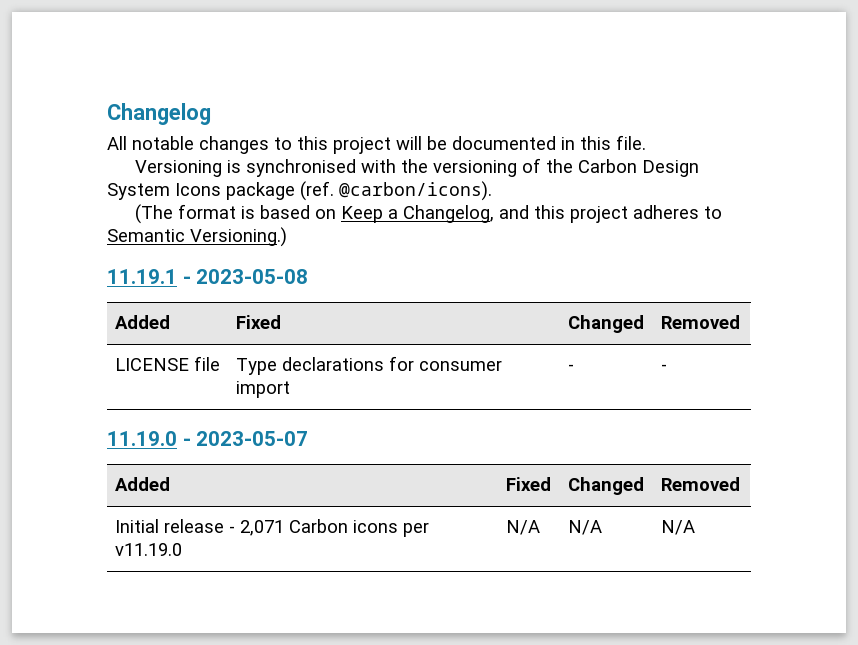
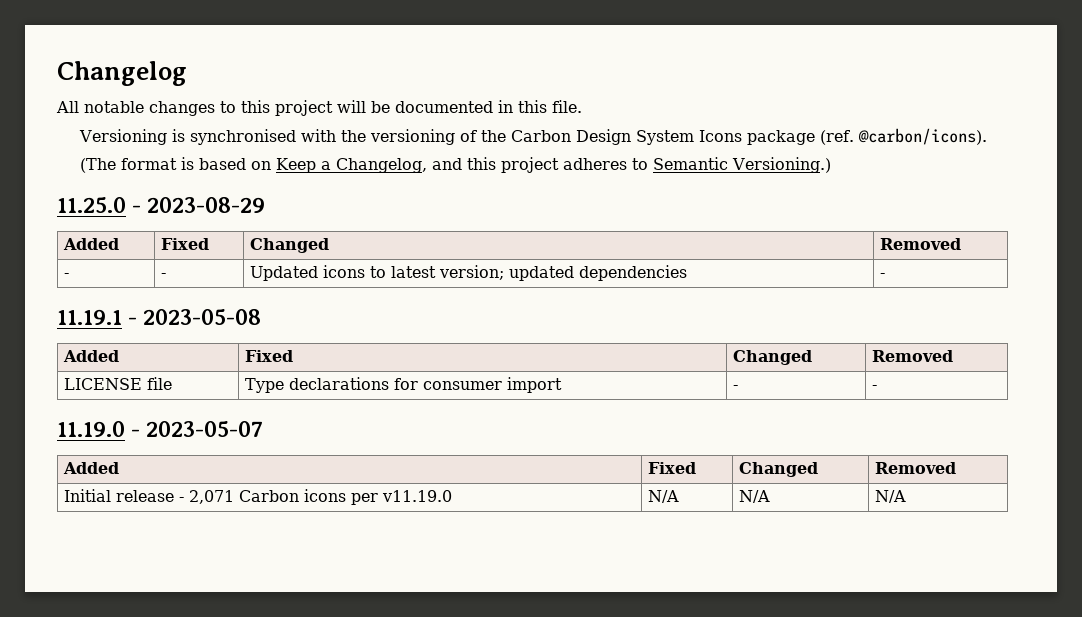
+ 11.25.0 - 2023-08-29
+ Added | Fixed | Changed | Removed
+ - | - | Updated icons to latest version; updated dependencies | -

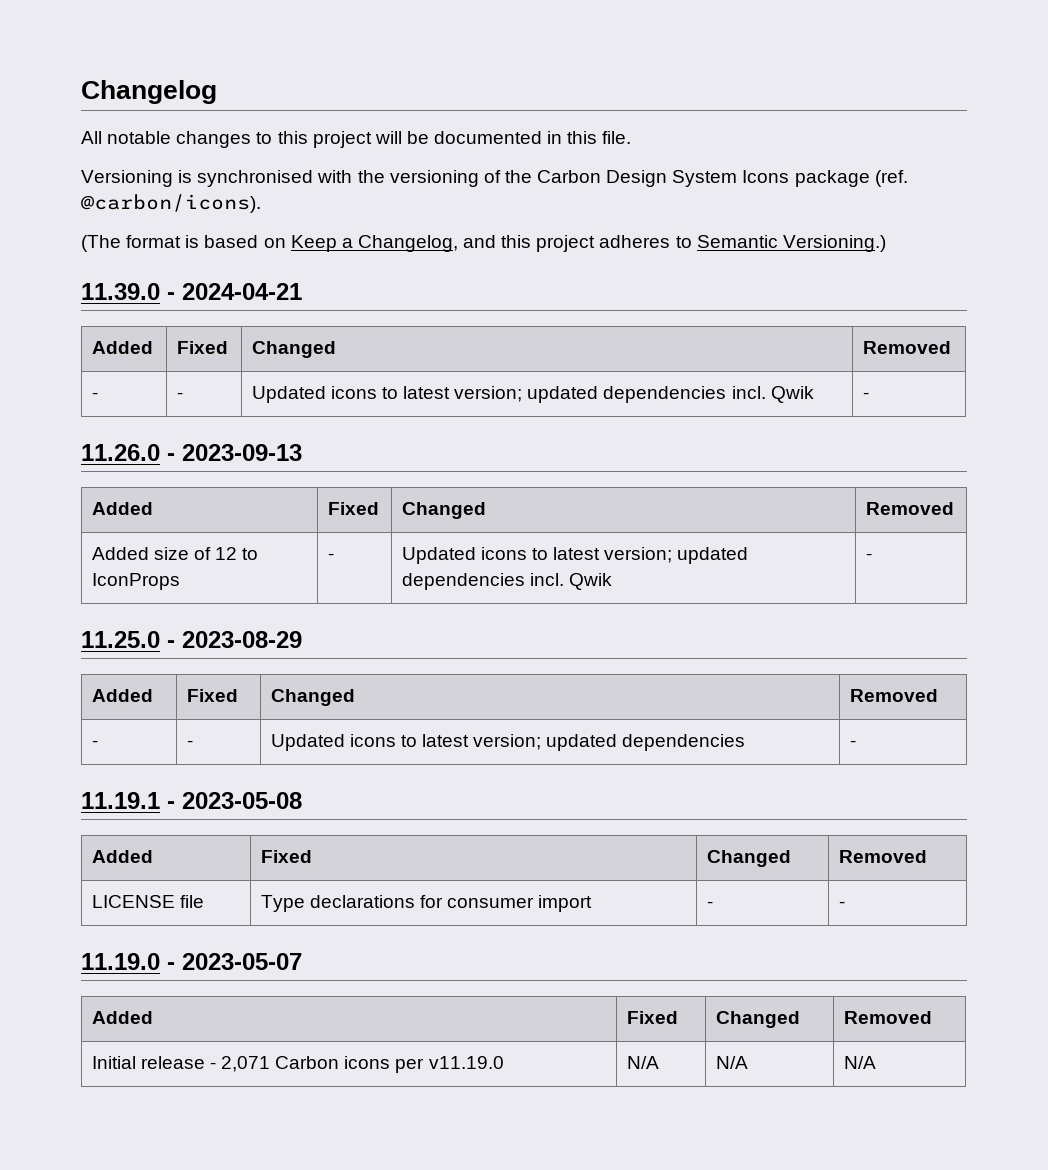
+ 11.39.0 - 2024-04-21
+ Added | Fixed | Changed | Removed
+ - | - | Updated icons to latest version; updated dependencies incl. Qwik | -
+ 11.26.0 - 2023-09-13
+ Added | Fixed | Changed | Removed
+ Added size of 12 to IconProps | - | Updated icons to latest version; updated dependencies incl. Qwik | -

